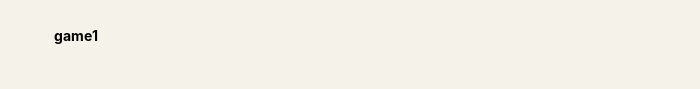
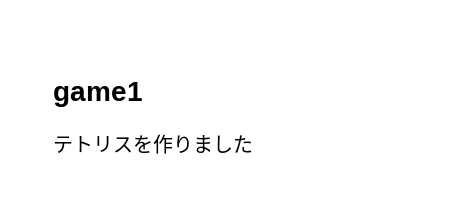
+ テトリスを作りました

